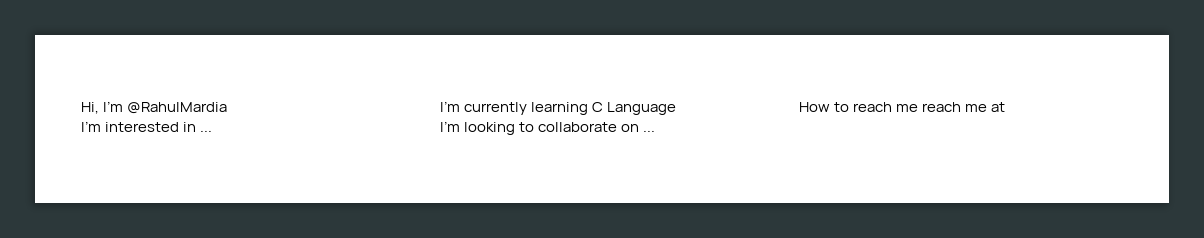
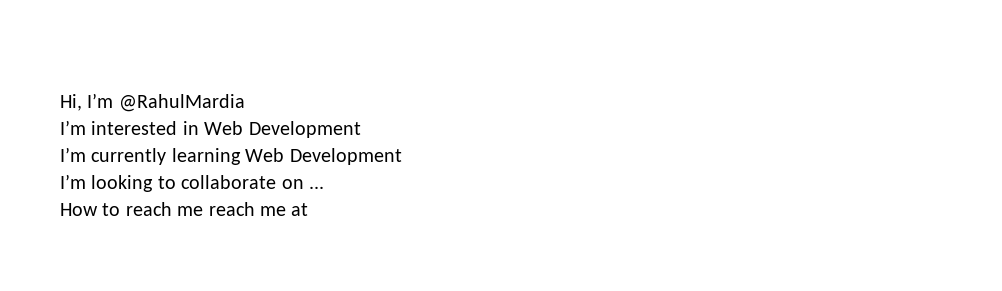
- I’m interested in ...
+ I’m interested in Web Development
- I’m currently learning C Language
+ I’m currently learning Web Development

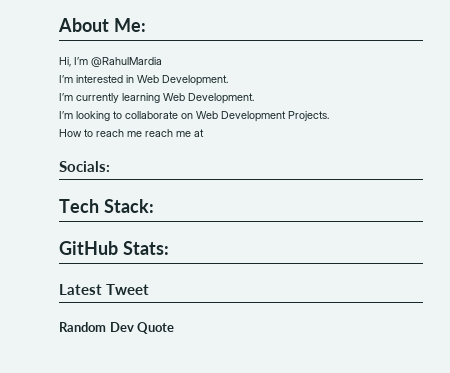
+ About Me:
- I’m interested in Web Development
+ I’m interested in Web Development.
- I’m currently learning Web Development
+ I’m currently learning Web Development.
- I’m looking to collaborate on ...
+ I’m looking to collaborate on Web Development Projects.
+ Socials:
+ Tech Stack:
+ GitHub Stats:
+ Latest Tweet
+ Random Dev Quote

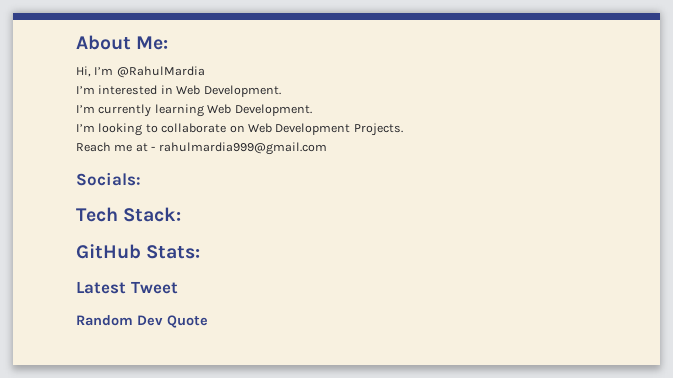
- How to reach me reach me at
+ Reach me at - rahulmardia999@gmail.com

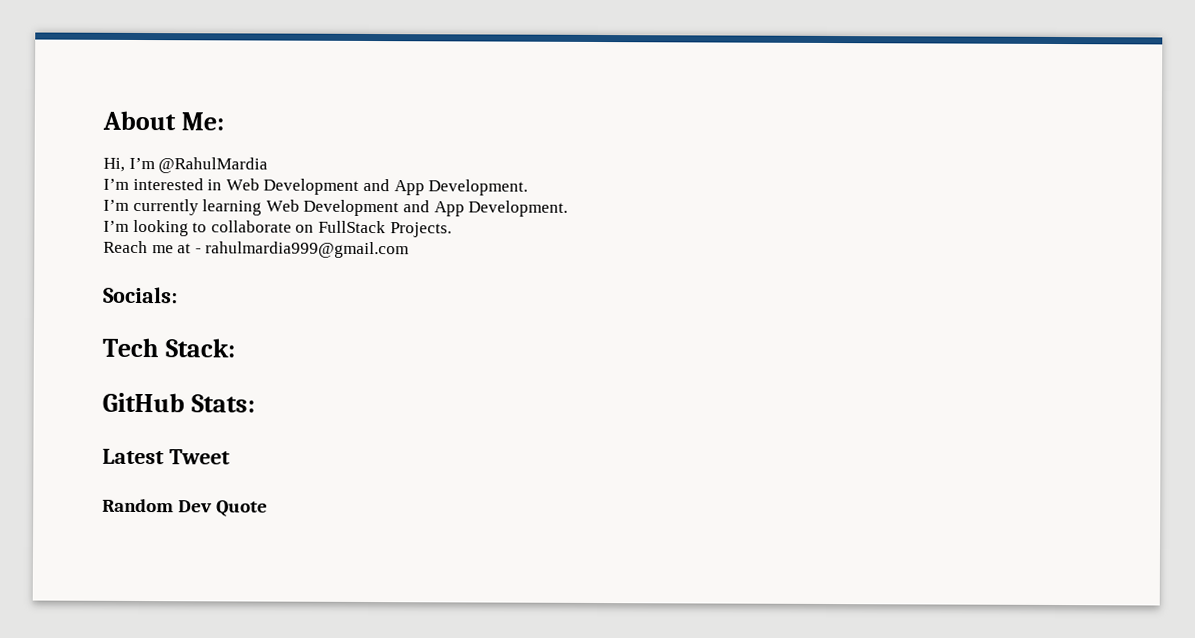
- I’m interested in Web Development.
+ I’m interested in Web Development and App Development.
- I’m currently learning Web Development.
+ I’m currently learning Web Development and App Development.
- I’m looking to collaborate on Web Development Projects.
+ I’m looking to collaborate on FullStack Projects.

